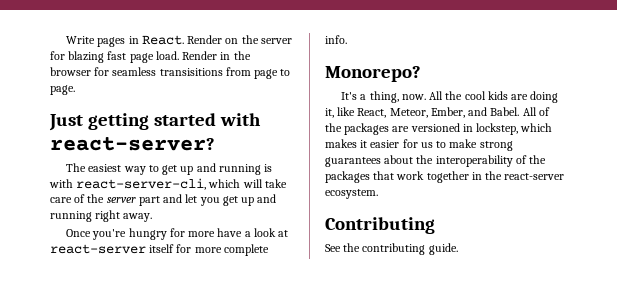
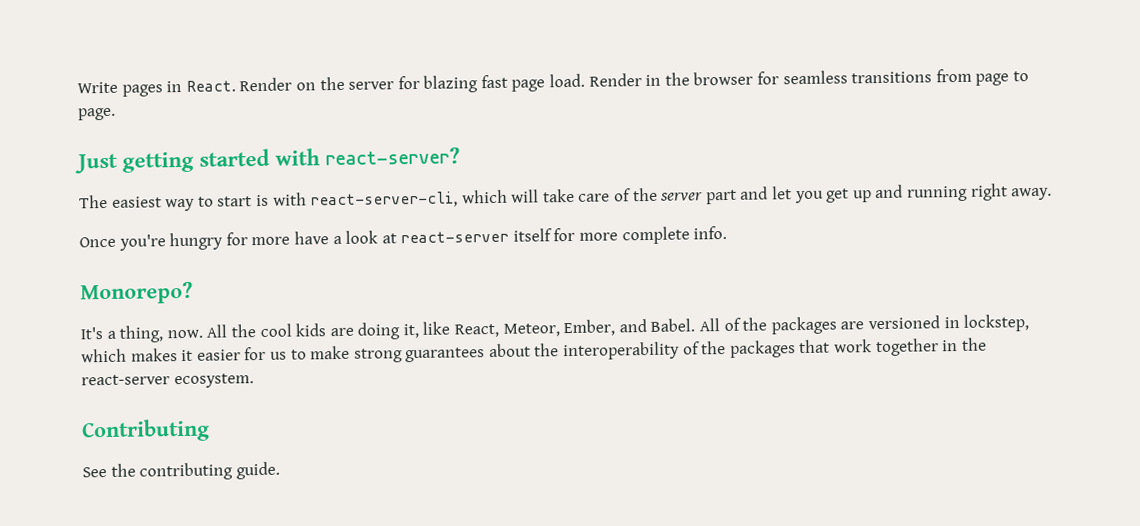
- Render in the browser for seamless transisitions from page to page.
+ Render in the browser for seamless transitions from page to page.
- The easiest way to get up and running is with react-server-cli, which will take care of the server part and let you get up and running right away.
+ The easiest way to start is with react-server-cli, which will take care of the server part and let you get up and running right away.

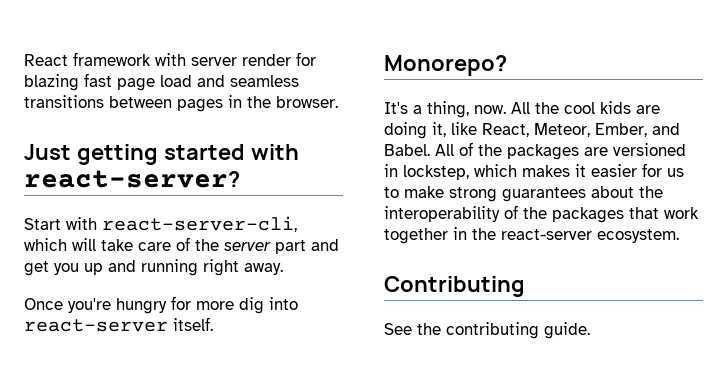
- Write pages in React. Render on the server for blazing fast page load. Render in the browser for seamless transitions from page to page.
+ React framework with server render for blazing fast page load and seamless transitions between pages in the browser.
- The easiest way to start is with react-server-cli, which will take care of the server part and let you get up and running right away.
+ Start with react-server-cli, which will take care of the server part and get you up and running right away.
- Once you're hungry for more have a look at react-server itself for more complete info.
+ Once you're hungry for more dig into react-server itself.

